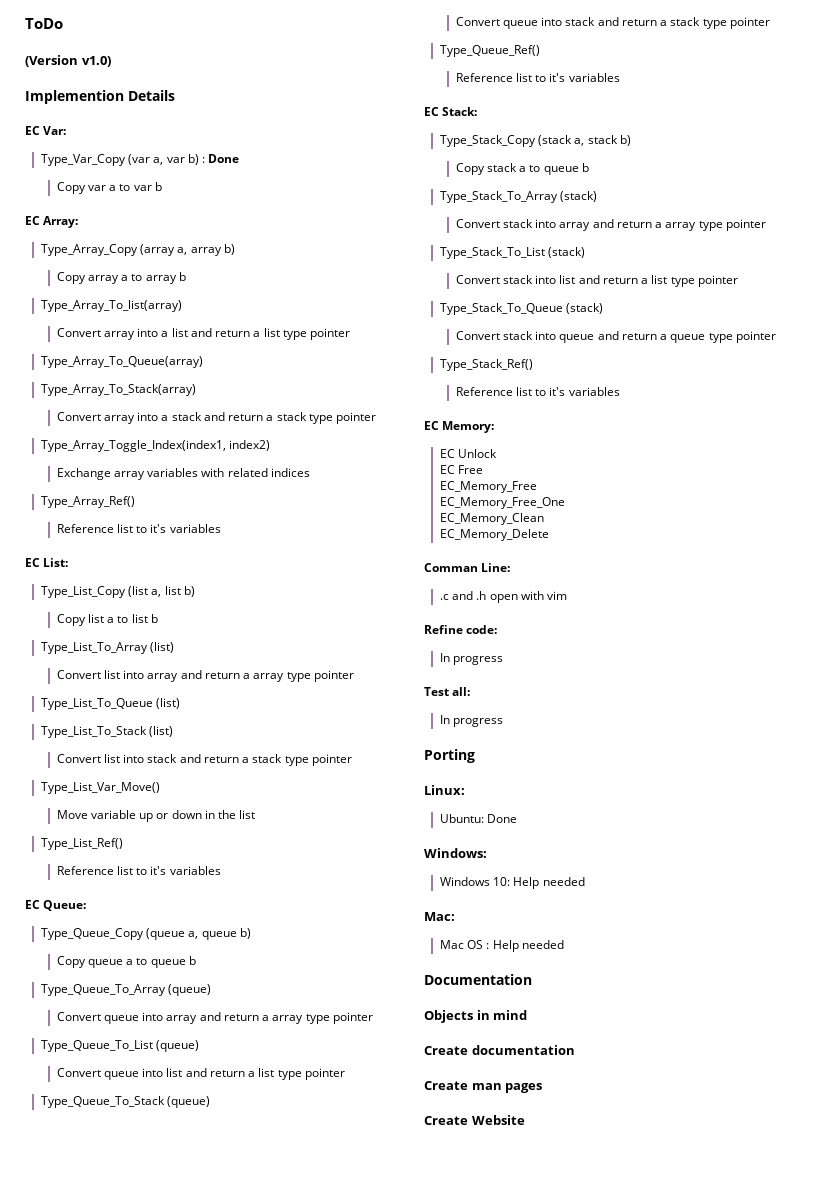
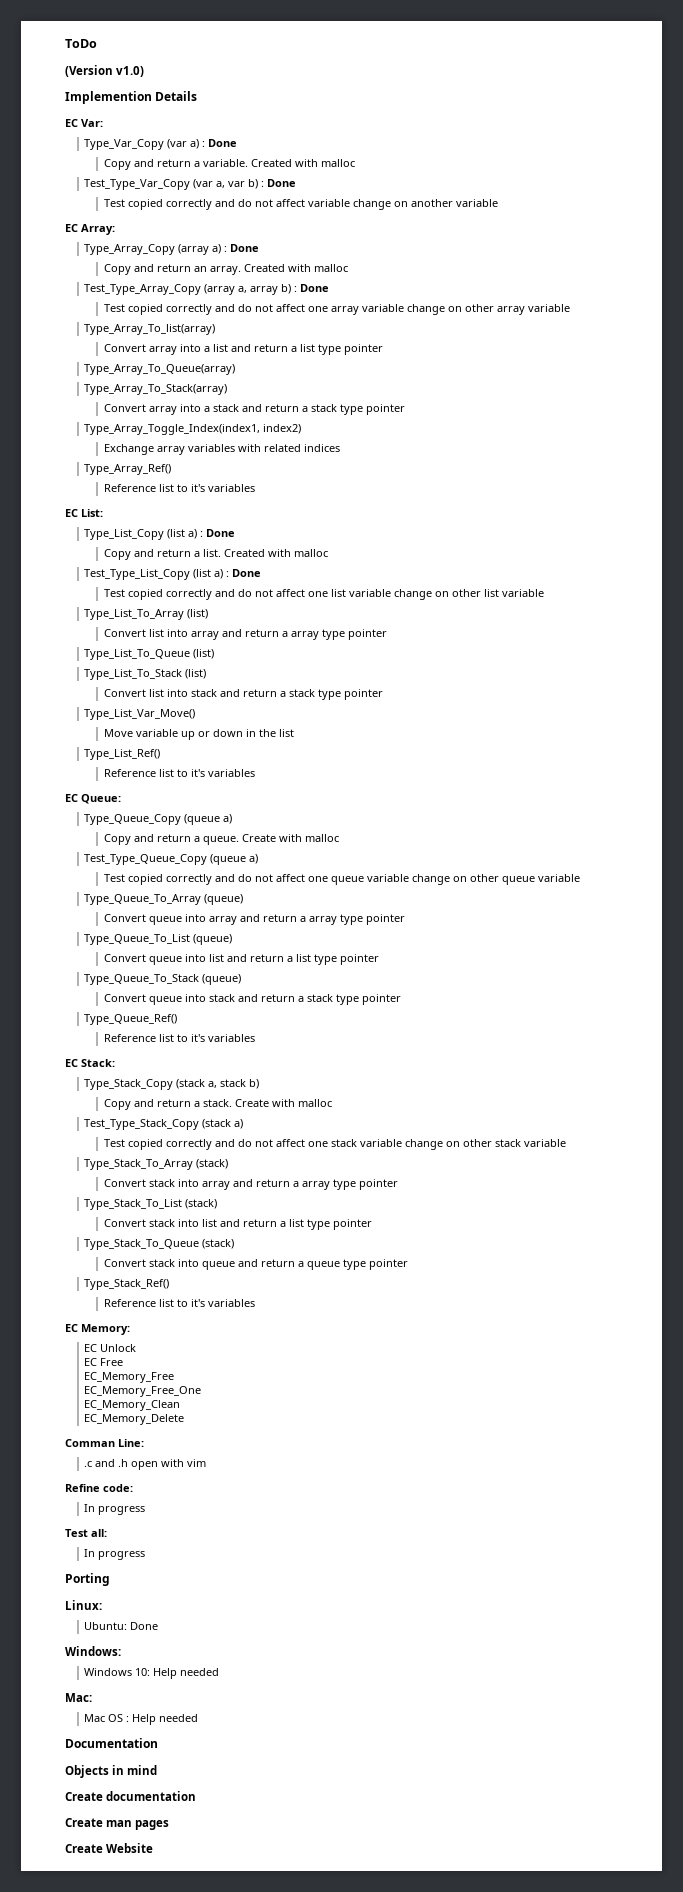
- Type_Var_Copy (var a, var b) : Done
+ Type_Var_Copy (var a) : Done
+ Copy and return a variable. Created with malloc
+ Test_Type_Var_Copy (var a, var b) : Done
- Copy var a to var b
+ Test copied correctly and do not affect variable change on another variable
  EC Array:
- Type_Array_Copy (array a, array b)
- Copy array a to array b
+ Type_Array_Copy (array a) : Done
+ Copy and return an array. Created with malloc
+ Test_Type_Array_Copy (array a, array b) : Done
+ Test copied correctly and do not affect one array variable change on other array variable
- Type_List_Copy (list a, list b)
- Copy list a to list b
+ Type_List_Copy (list a) : Done
+ Copy and return a list. Created with malloc
+ Test_Type_List_Copy (list a) : Done
+ Test copied correctly and do not affect one list variable change on other list variable
- Type_Queue_Copy (queue a, queue b)
- Copy queue a to queue b
+ Type_Queue_Copy (queue a)
+ Copy and return a queue. Create with malloc
+ Test_Type_Queue_Copy (queue a)
+ Test copied correctly and do not affect one queue variable change on other queue variable
- Copy stack a to queue b
+ Copy and return a stack. Create with malloc
+ Test_Type_Stack_Copy (stack a)
+ Test copied correctly and do not affect one stack variable change on other stack variable

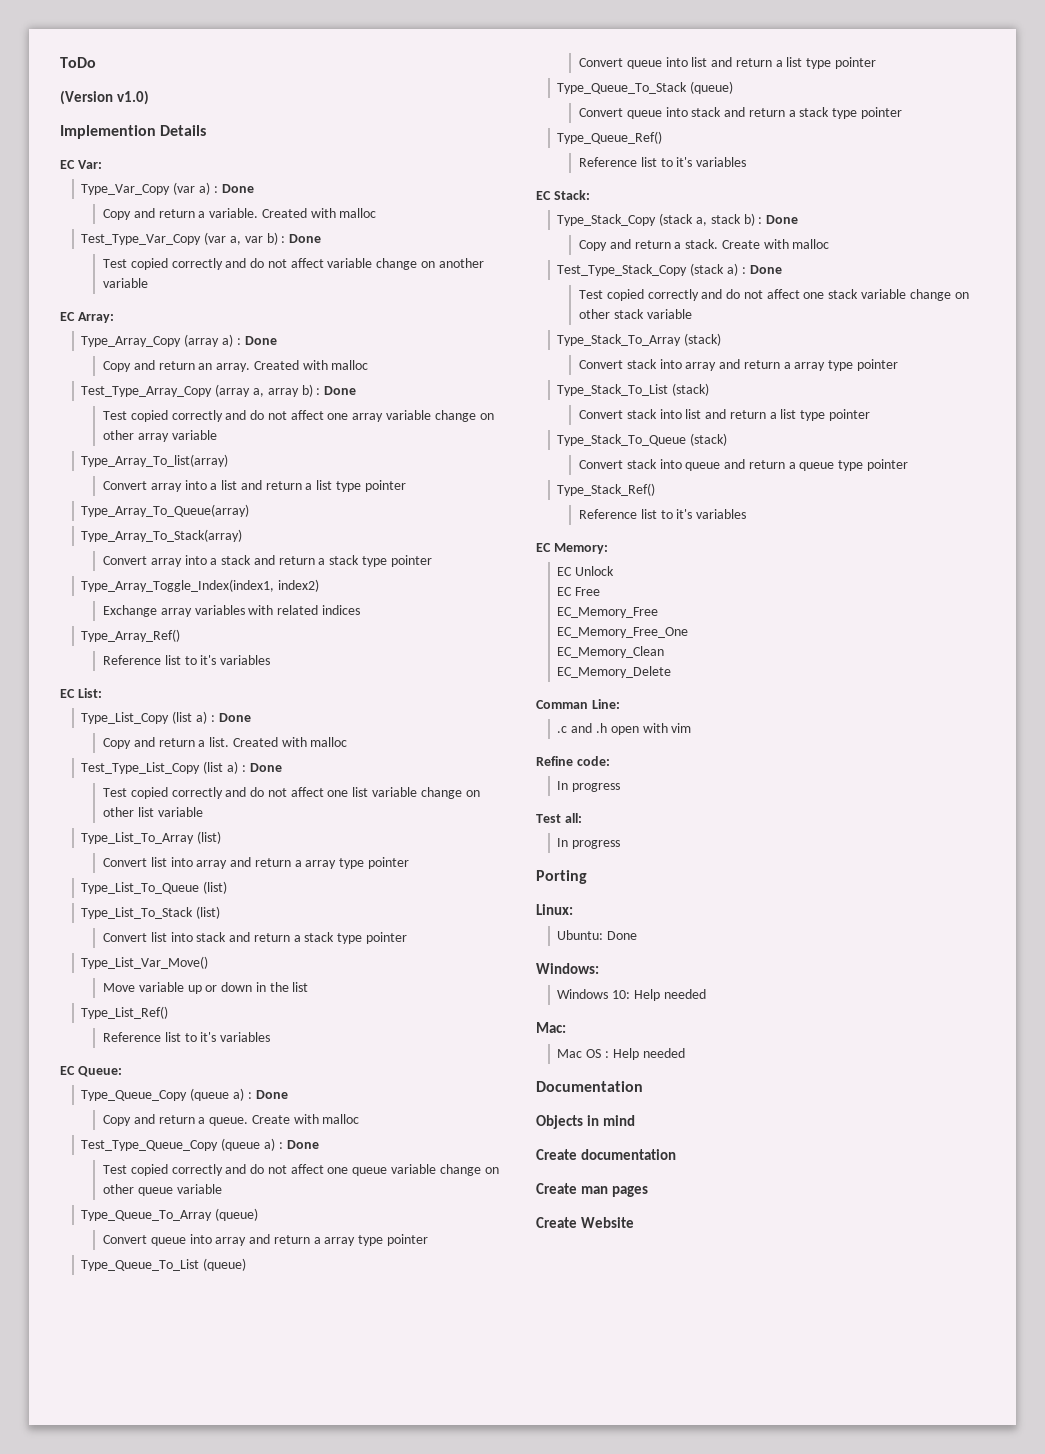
- Type_Queue_Copy (queue a)
+ Type_Queue_Copy (queue a) : Done
- Test_Type_Queue_Copy (queue a)
+ Test_Type_Queue_Copy (queue a) : Done
- Type_Stack_Copy (stack a, stack b)
+ Type_Stack_Copy (stack a, stack b) : Done
- Test_Type_Stack_Copy (stack a)
+ Test_Type_Stack_Copy (stack a) : Done

